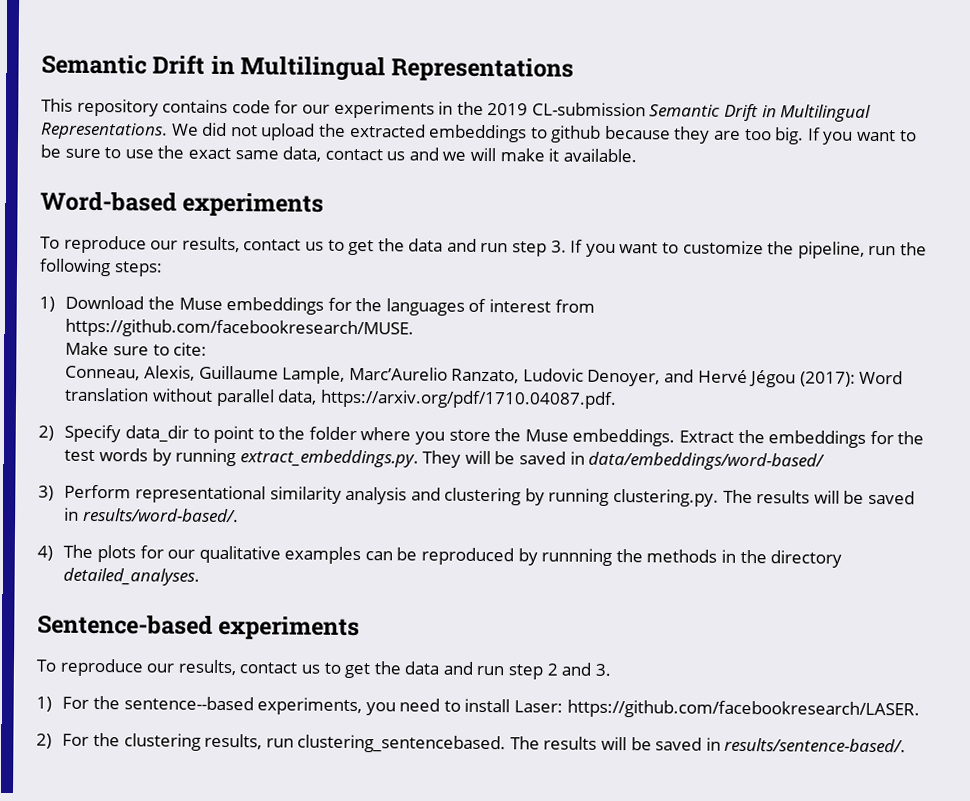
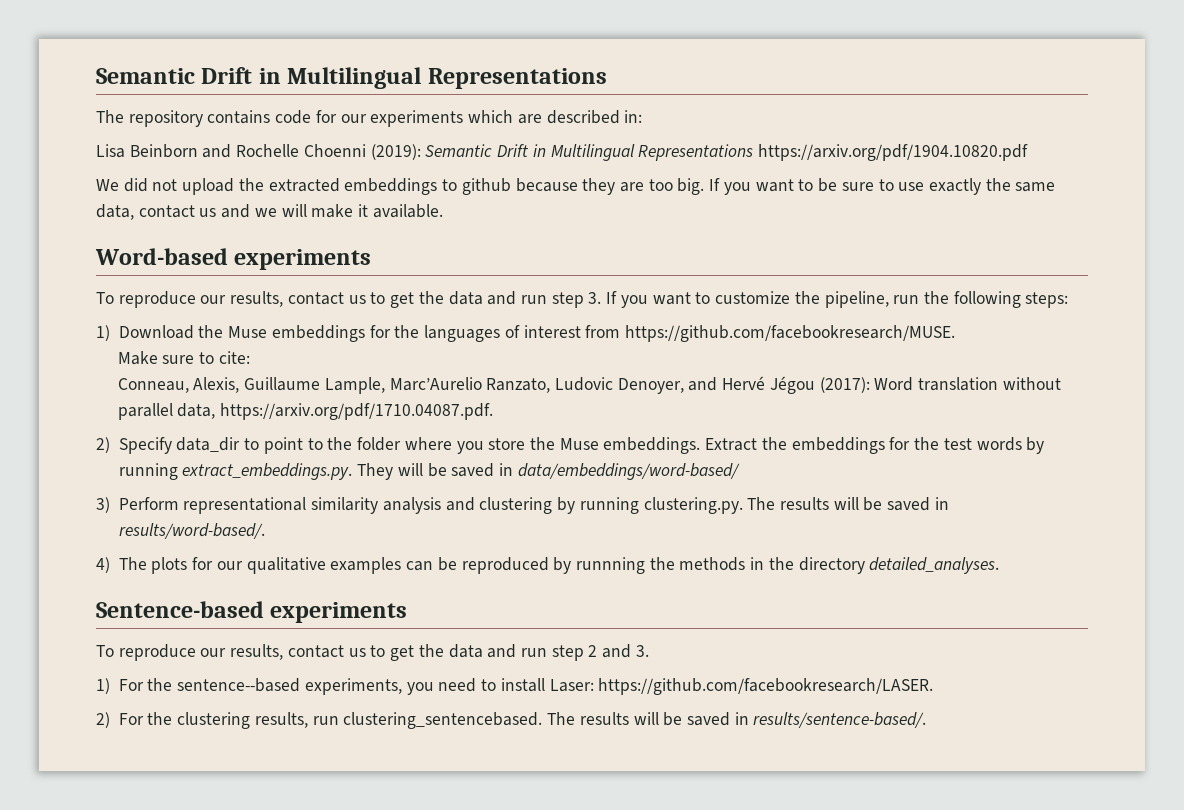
- This repository contains code for our experiments in the 2019 CL-submission Semantic Drift in Multilingual Representations. We did not upload the extracted embeddings to github because they are too big.
+ The repository contains code for our experiments which are described in:
+ Lisa Beinborn and Rochelle Choenni (2019): Semantic Drift in Multilingual Representations https://arxiv.org/pdf/1904.10820.pdf
+ We did not upload the extracted embeddings to github because they are too big.
- If you want to be sure to use the exact same data, contact us and we will make it available.
+ If you want to be sure to use exactly the same data, contact us and we will make it available.

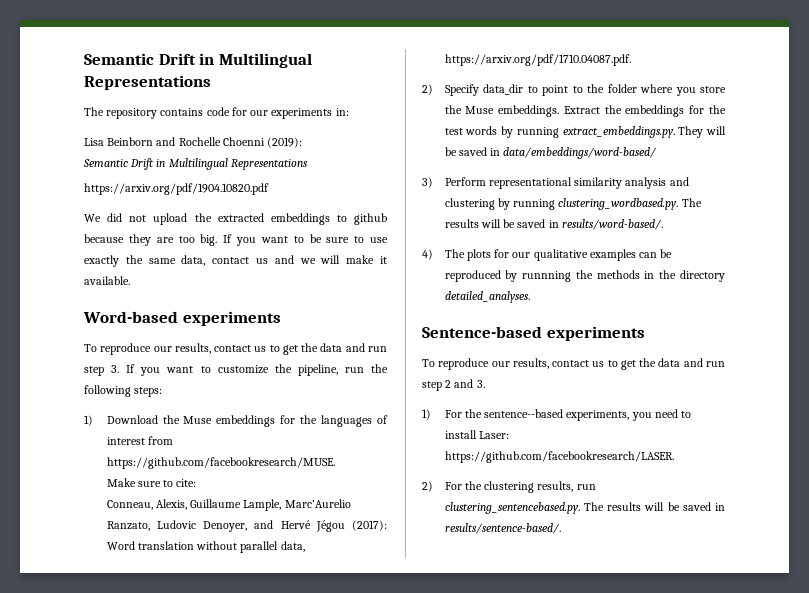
- The repository contains code for our experiments which are described in:
+ The repository contains code for our experiments in:
- Lisa Beinborn and Rochelle Choenni (2019): Semantic Drift in Multilingual Representations https://arxiv.org/pdf/1904.10820.pdf
+ Lisa Beinborn and Rochelle Choenni (2019):
+ Semantic Drift in Multilingual Representations
+ https://arxiv.org/pdf/1904.10820.pdf
- 3) Perform representational similarity analysis and clustering by running clustering.py. The results will be saved in results/word-based/.
+ 3) Perform representational similarity analysis and clustering by running clustering_wordbased.py. The results will be saved in results/word-based/.
- 2) For the clustering results, run clustering_sentencebased. The results will be saved in results/sentence-based/.
+ 2) For the clustering results, run clustering_sentencebased.py. The results will be saved in results/sentence-based/.

